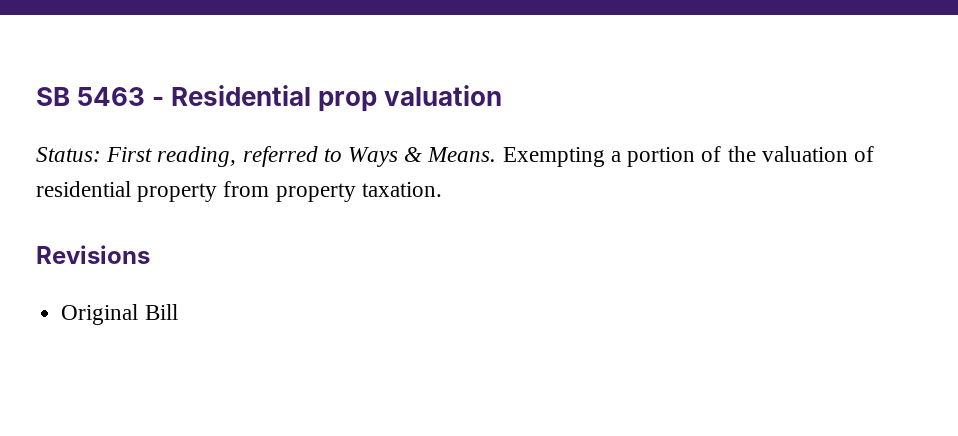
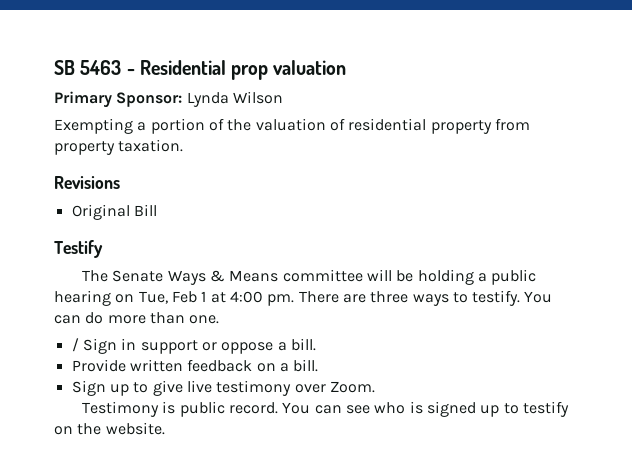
- Status: First reading, referred to Ways & Means. Exempting a portion of the valuation of residential property from property taxation.
+ Primary Sponsor: Lynda Wilson
+ Exempting a portion of the valuation of residential property from property taxation.
+ Testify
+ The Senate Ways & Means committee will be holding a public hearing on Tue, Feb 1 at 4:00 pm. There are three ways to testify. You can do more than one.
+ / Sign in support or oppose a bill.
+ Provide written feedback on a bill.
+ Sign up to give live testimony over Zoom.
+ Testimony is public record. You can see who is signed up to testify on the website.

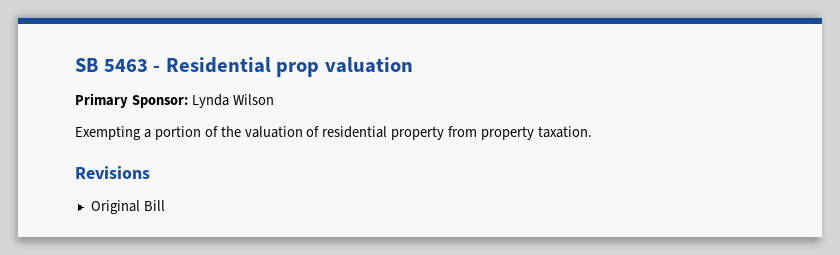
- Testify
- The Senate Ways & Means committee will be holding a public hearing on Tue, Feb 1 at 4:00 pm. There are three ways to testify. You can do more than one.
- / Sign in support or oppose a bill.
- Provide written feedback on a bill.
- Sign up to give live testimony over Zoom.
- Testimony is public record. You can see who is signed up to testify on the website.

